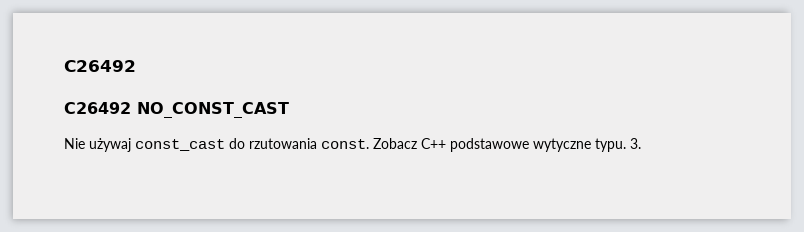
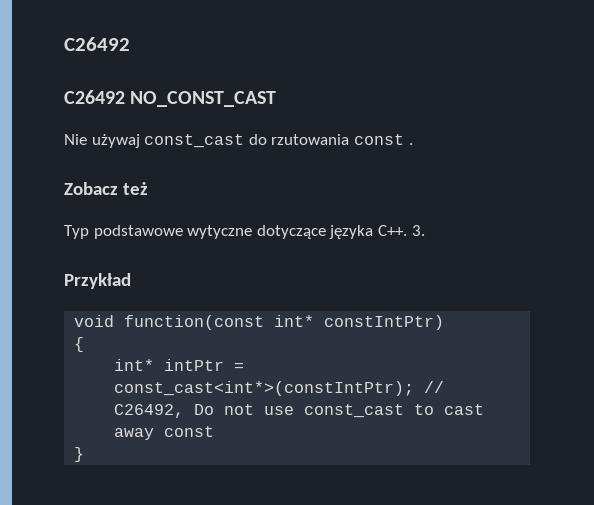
- Nie używaj const_cast do rzutowania const. Zobacz C++ podstawowe wytyczne typu. 3.
+ Nie używaj const_cast do rzutowania const .
+ Zobacz też
+ Typ podstawowe wytyczne dotyczące języka C++. 3.
+ Przykład
+ void function(const int* constIntPtr)
+ {
+ int* intPtr = const_cast<int*>(constIntPtr); // C26492, Do not use const_cast to cast away const
+ }

